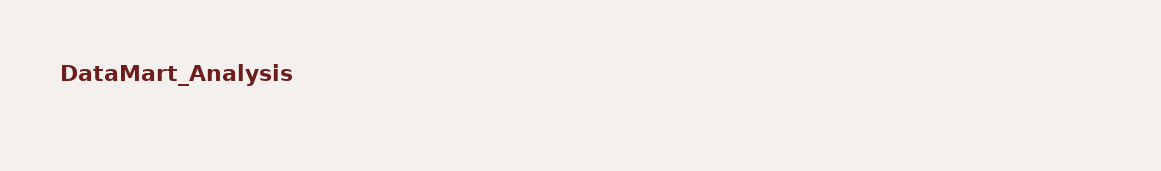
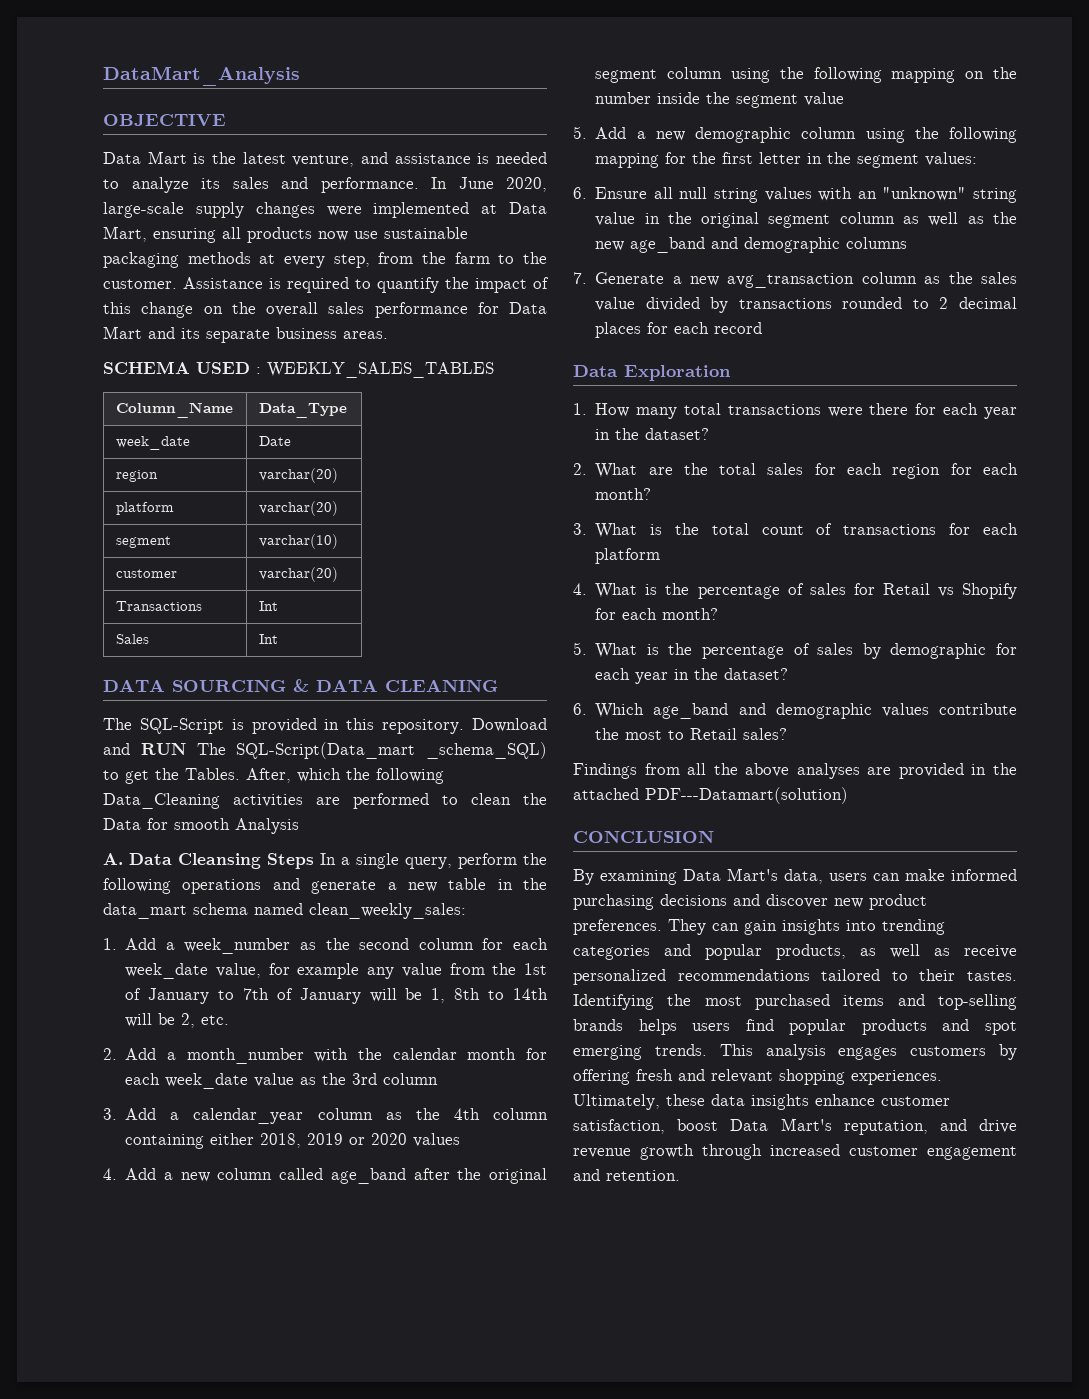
+ OBJECTIVE
+ Data Mart is the latest venture, and assistance is needed to analyze its sales and performance. In June 2020, large-scale supply changes were implemented at Data Mart, ensuring all products now use sustainable packaging methods at every step, from the farm to the customer. Assistance is required to quantify the impact of this change on the overall sales performance for Data Mart and its separate business areas.
+ SCHEMA USED : WEEKLY_SALES_TABLES
+ Column_Name | Data_Type
+ week_date | Date
+ region | varchar(20)
+ platform | varchar(20)
+ segment | varchar(10)
+ customer | varchar(20)
+ Transactions | Int
+ Sales | Int
+ DATA SOURCING & DATA CLEANING
+ The SQL-Script is provided in this repository. Download and RUN The SQL-Script(Data_mart _schema_SQL) to get the Tables. After, which the following Data_Cleaning activities are performed to clean the Data for smooth Analysis
+ A. Data Cleansing Steps In a single query, perform the following operations and generate a new table in the data_mart schema named clean_weekly_sales:
+ 1. Add a week_number as the second column for each week_date value, for example any value from the 1st of January to 7th of January will be 1, 8th to 14th will be 2, etc.
+ 2. Add a month_number with the calendar month for each week_date value as the 3rd column
+ 3. Add a calendar_year column as the 4th column containing either 2018, 2019 or 2020 values
+ 4. Add a new column called age_band after the original segment column using the following mapping on the number inside the segment value
+ 5. Add a new demographic column using the following mapping for the first letter in the segment values:
+ 6. Ensure all null string values with an "unknown" string value in the original segment column as well as the new age_band and demographic columns
+ 7. Generate a new avg_transaction column as the sales value divided by transactions rounded to 2 decimal places for each record
+ Data Exploration
+ 1. How many total transactions were there for each year in the dataset?
+ 2. What are the total sales for each region for each month?
+ 3. What is the total count of transactions for each platform
+ 4. What is the percentage of sales for Retail vs Shopify for each month?
+ 5. What is the percentage of sales by demographic for each year in the dataset?
+ 6. Which age_band and demographic values contribute the most to Retail sales?
+ Findings from all the above analyses are provided in the attached PDF---Datamart(solution)
+ CONCLUSION
+ By examining Data Mart's data, users can make informed purchasing decisions and discover new product preferences. They can gain insights into trending categories and popular products, as well as receive personalized recommendations tailored to their tastes. Identifying the most purchased items and top-selling brands helps users find popular products and spot emerging trends. This analysis engages customers by offering fresh and relevant shopping experiences. Ultimately, these data insights enhance customer satisfaction, boost Data Mart's reputation, and drive revenue growth through increased customer engagement and retention.

